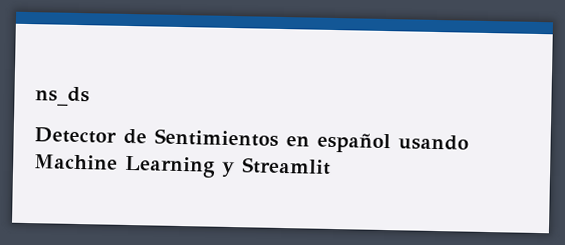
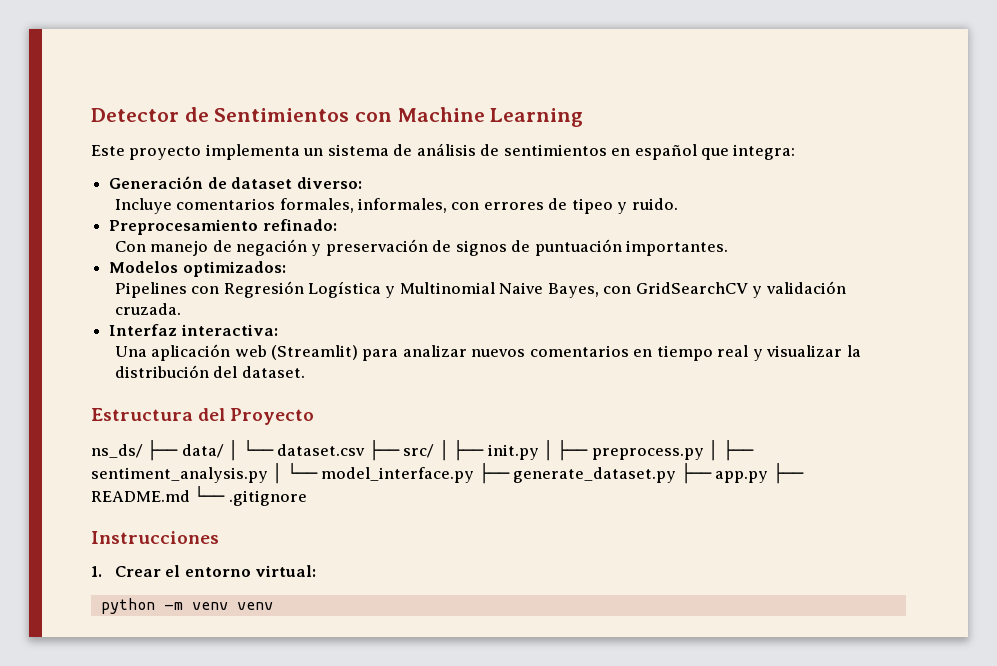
- ns_ds
- Detector de Sentimientos en español usando Machine Learning y Streamlit
+ Detector de Sentimientos con Machine Learning
+ Este proyecto implementa un sistema de análisis de sentimientos en español que integra:
+ Generación de dataset diverso:
+ Incluye comentarios formales, informales, con errores de tipeo y ruido.
+ Preprocesamiento refinado:
+ Con manejo de negación y preservación de signos de puntuación importantes.
+ Modelos optimizados:
+ Pipelines con Regresión Logística y Multinomial Naive Bayes, con GridSearchCV y validación cruzada.
+ Interfaz interactiva:
+ Una aplicación web (Streamlit) para analizar nuevos comentarios en tiempo real y visualizar la distribución del dataset.
+ Estructura del Proyecto
+ ns_ds/ ├── data/ │ └── dataset.csv ├── src/ │ ├── init.py │ ├── preprocess.py │ ├── sentiment_analysis.py │ └── model_interface.py ├── generate_dataset.py ├── app.py ├── README.md └── .gitignore
+ Instrucciones
+ 1. Crear el entorno virtual:
+ python -m venv venv

